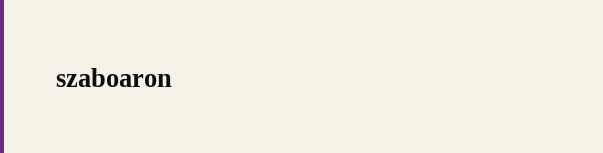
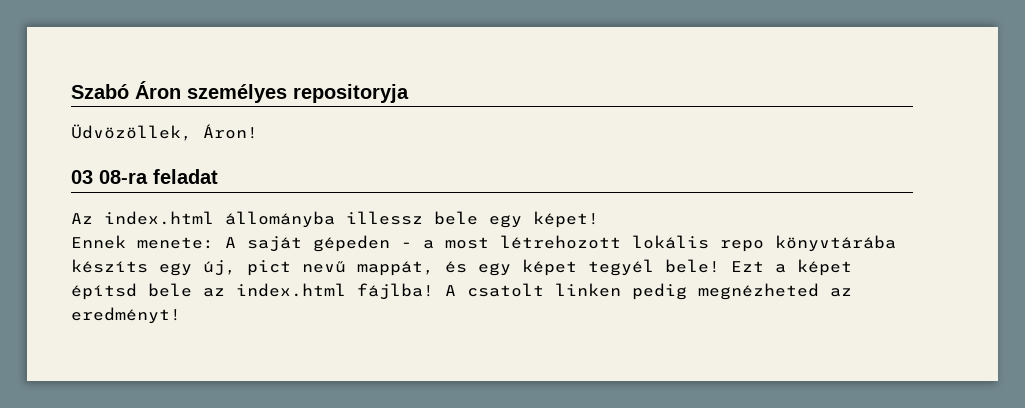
- szaboaron
+ Szabó Áron személyes repositoryja
+ Üdvözöllek, Áron!
+ 03 08-ra feladat
+ Az index.html állományba illessz bele egy képet!
+ Ennek menete: A saját gépeden - a most létrehozott lokális repo könyvtárába készíts egy új, pict nevű mappát, és egy képet tegyél bele! Ezt a képet építsd bele az index.html fájlba! A csatolt linken pedig megnézheted az eredményt!

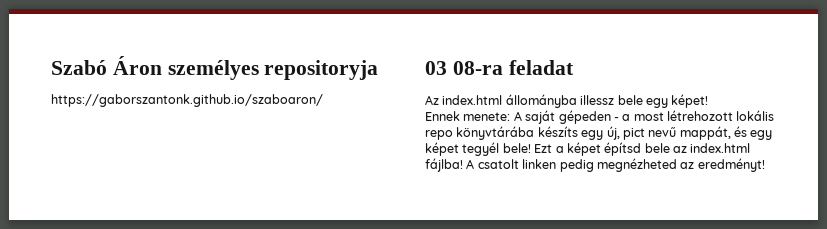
- Üdvözöllek, Áron!
+ https://gaborszantonk.github.io/szaboaron/

